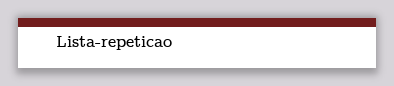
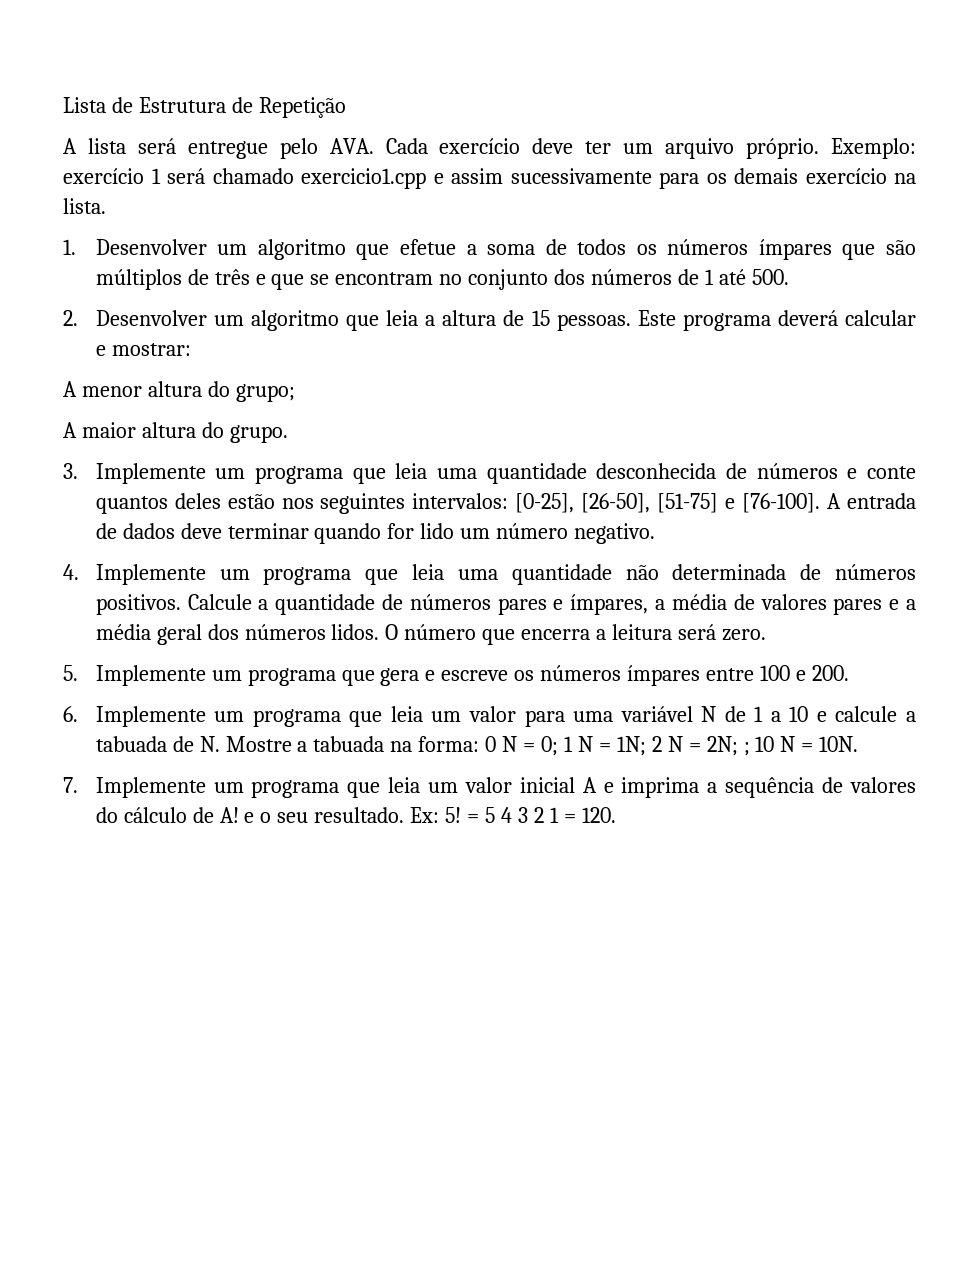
- Lista-repeticao
+ Lista de Estrutura de Repetição
+ A lista será entregue pelo AVA. Cada exercício deve ter um arquivo próprio. Exemplo: exercício 1 será chamado exercicio1.cpp e assim sucessivamente para os demais exercício na lista.
+ 1. Desenvolver um algoritmo que efetue a soma de todos os números ímpares que são múltiplos de três e que se encontram no conjunto dos números de 1 até 500.
+ 2. Desenvolver um algoritmo que leia a altura de 15 pessoas. Este programa deverá calcular e mostrar:
+ A menor altura do grupo;
+ A maior altura do grupo.
+ 3. Implemente um programa que leia uma quantidade desconhecida de números e conte quantos deles estão nos seguintes intervalos: [0-25], [26-50], [51-75] e [76-100]. A entrada de dados deve terminar quando for lido um número negativo.
+ 4. Implemente um programa que leia uma quantidade não determinada de números positivos. Calcule a quantidade de números pares e ímpares, a média de valores pares e a média geral dos números lidos. O número que encerra a leitura será zero.
+ 5. Implemente um programa que gera e escreve os números ímpares entre 100 e 200.
+ 6. Implemente um programa que leia um valor para uma variável N de 1 a 10 e calcule a tabuada de N. Mostre a tabuada na forma: 0 N = 0; 1 N = 1N; 2 N = 2N; ; 10 N = 10N.
+ 7. Implemente um programa que leia um valor inicial A e imprima a sequência de valores do cálculo de A! e o seu resultado. Ex: 5! = 5 4 3 2 1 = 120.

